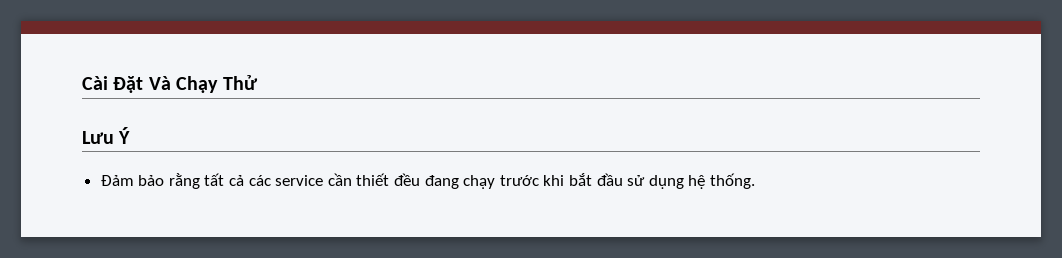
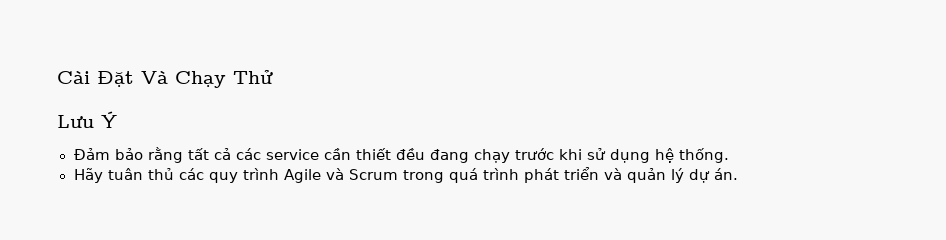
- Đảm bảo rằng tất cả các service cần thiết đều đang chạy trước khi bắt đầu sử dụng hệ thống.
+ Đảm bảo rằng tất cả các service cần thiết đều đang chạy trước khi sử dụng hệ thống.
+ Hãy tuân thủ các quy trình Agile và Scrum trong quá trình phát triển và quản lý dự án.

